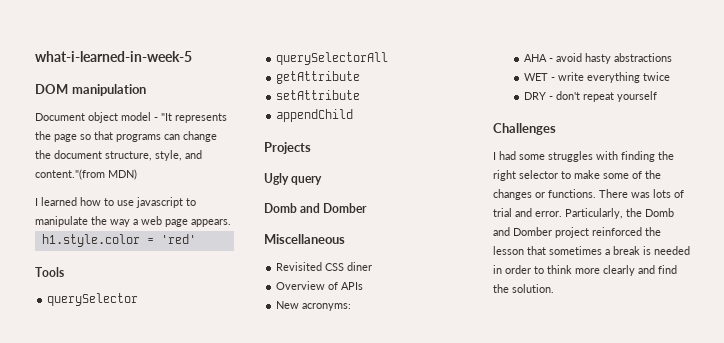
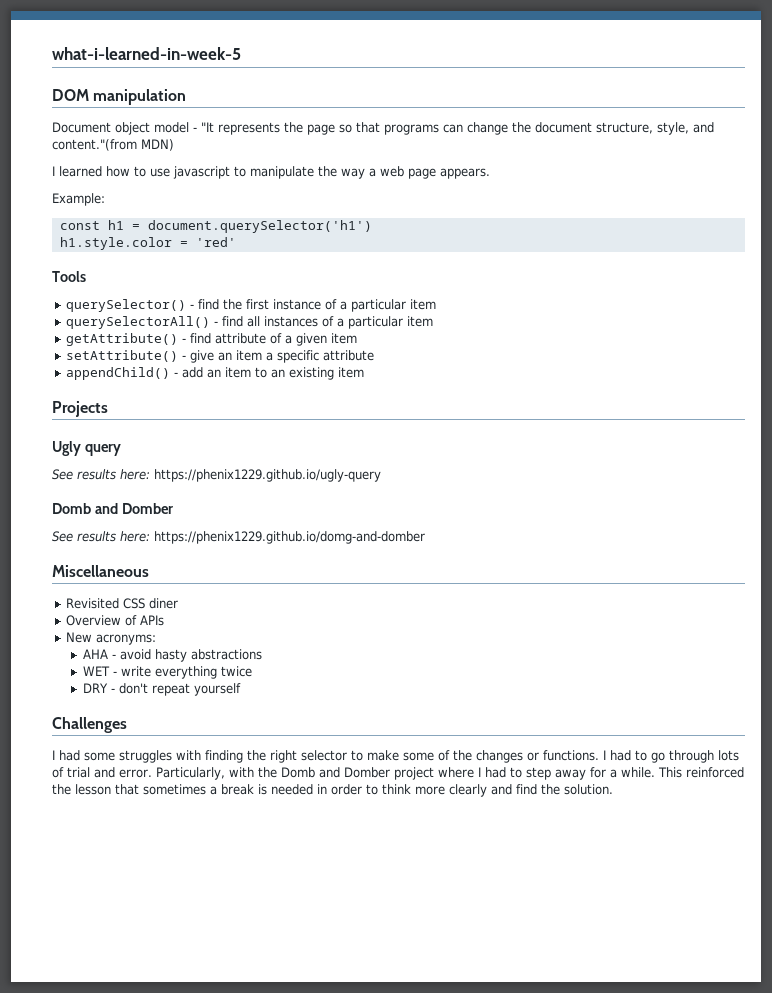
+ Example:
+ const h1 = document.querySelector('h1')
- querySelector
- querySelectorAll
- getAttribute
- setAttribute
- appendChild
+ querySelector() - find the first instance of a particular item
+ querySelectorAll() - find all instances of a particular item
+ getAttribute() - find attribute of a given item
+ setAttribute() - give an item a specific attribute
+ appendChild() - add an item to an existing item
  Ugly query
+ See results here: https://phenix1229.github.io/ugly-query
  Domb and Domber
+ See results here: https://phenix1229.github.io/domg-and-domber
- There was lots of trial and error.
+ I had to go through lots of trial and error.
- Particularly, the Domb and Domber project reinforced the lesson that sometimes a break is needed in order to think more clearly and find the solution.
+ Particularly, with the Domb and Domber project where I had to step away for a while. This reinforced the lesson that sometimes a break is needed in order to think more clearly and find the solution.

